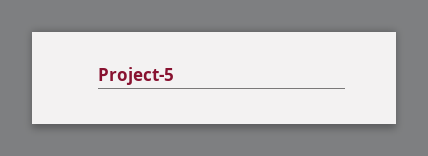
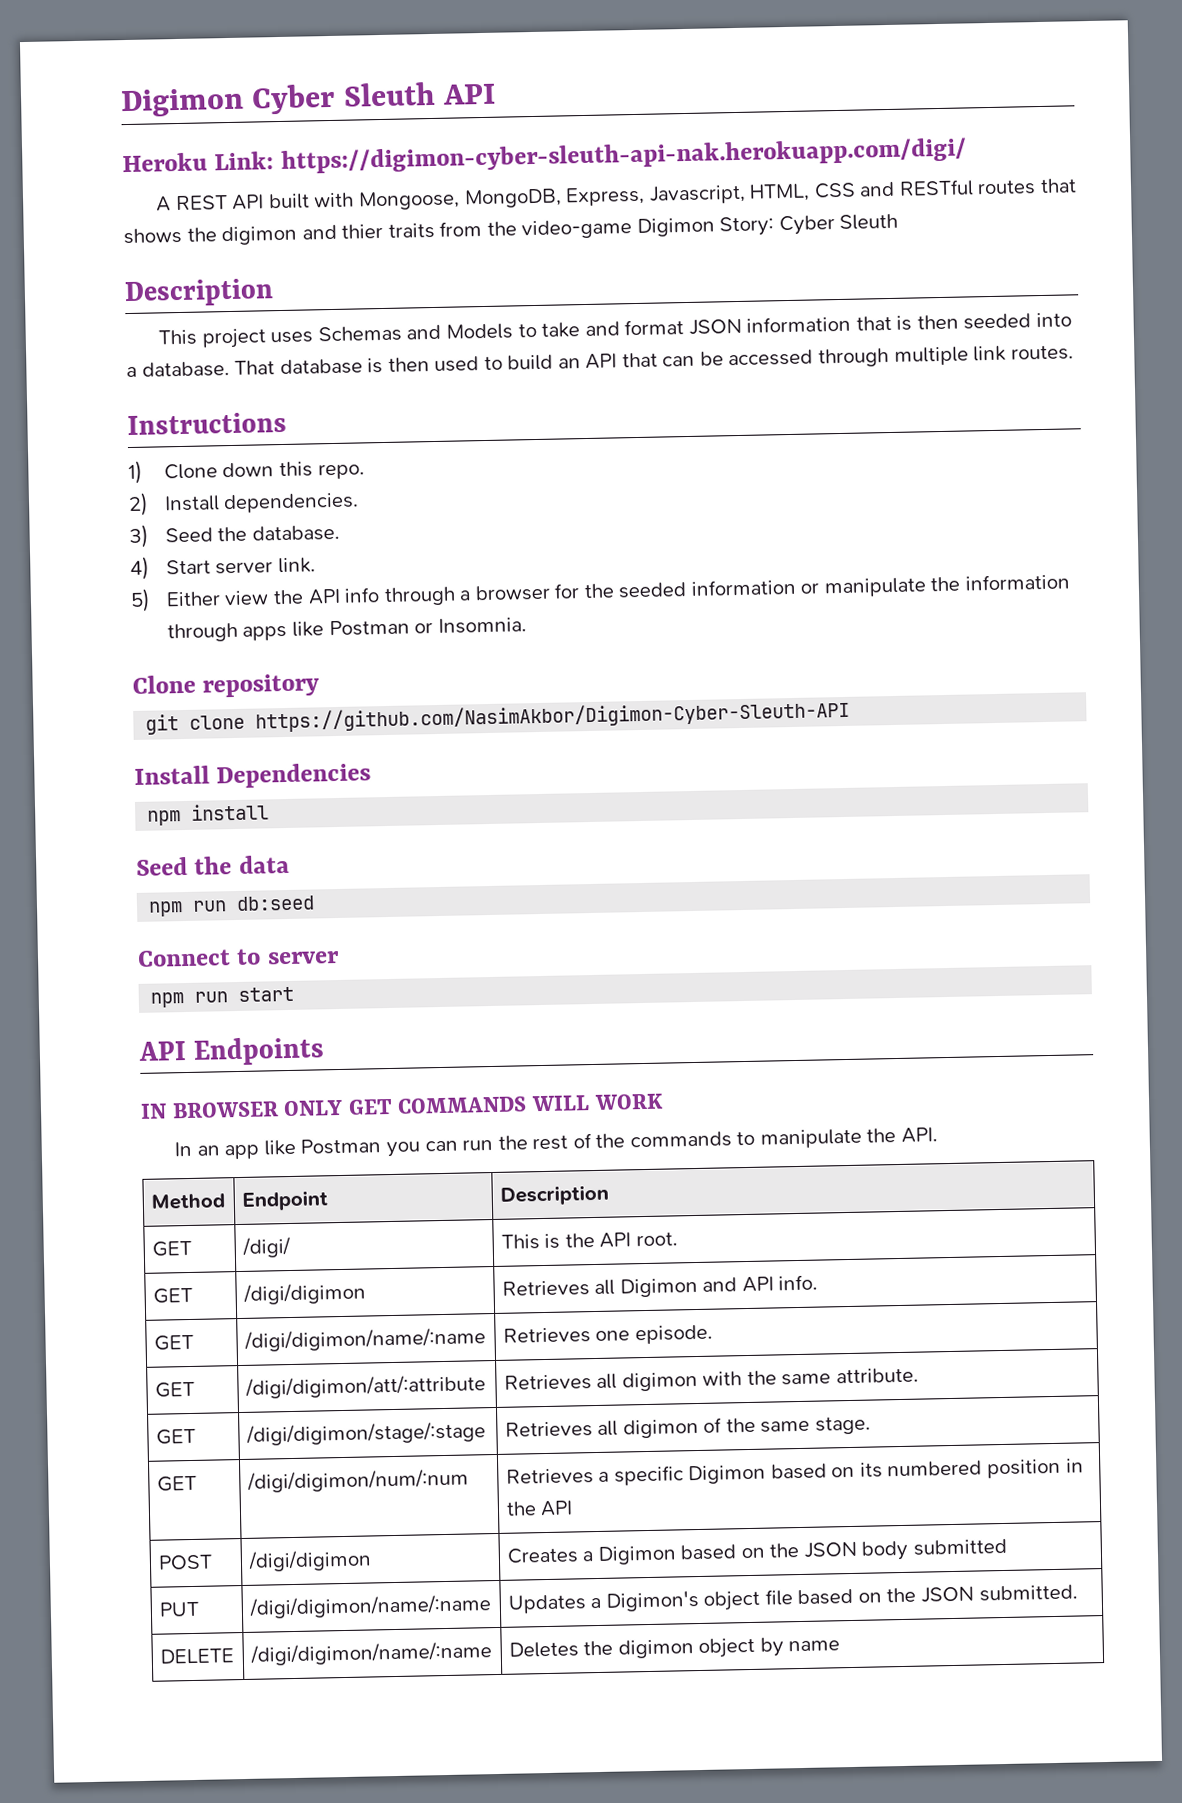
- Project-5
+ Digimon Cyber Sleuth API
+ Heroku Link: https://digimon-cyber-sleuth-api-nak.herokuapp.com/digi/
+ A REST API built with Mongoose, MongoDB, Express, Javascript, HTML, CSS and RESTful routes that shows the digimon and thier traits from the video-game Digimon Story: Cyber Sleuth
+ Description
+ This project uses Schemas and Models to take and format JSON information that is then seeded into a database. That database is then used to build an API that can be accessed through multiple link routes.
+ Instructions
+ 1) Clone down this repo.
+ 2) Install dependencies.
+ 3) Seed the database.
+ 4) Start server link.
+ 5) Either view the API info through a browser for the seeded information or manipulate the information through apps like Postman or Insomnia.
+ Clone repository
+ git clone https://github.com/NasimAkbor/Digimon-Cyber-Sleuth-API
+ Install Dependencies
+ npm install
+ Seed the data
+ npm run db:seed
+ Connect to server
+ npm run start
+ API Endpoints
+ IN BROWSER ONLY GET COMMANDS WILL WORK
+ In an app like Postman you can run the rest of the commands to manipulate the API.
+ Method | Endpoint | Description
+ GET | /digi/ | This is the API root.
+ GET | /digi/digimon | Retrieves all Digimon and API info.
+ GET | /digi/digimon/name/:name | Retrieves one episode.
+ GET | /digi/digimon/att/:attribute | Retrieves all digimon with the same attribute.
+ GET | /digi/digimon/stage/:stage | Retrieves all digimon of the same stage.
+ GET | /digi/digimon/num/:num | Retrieves a specific Digimon based on its numbered position in the API
+ POST | /digi/digimon | Creates a Digimon based on the JSON body submitted
+ PUT | /digi/digimon/name/:name | Updates a Digimon's object file based on the JSON submitted.
+ DELETE | /digi/digimon/name/:name | Deletes the digimon object by name

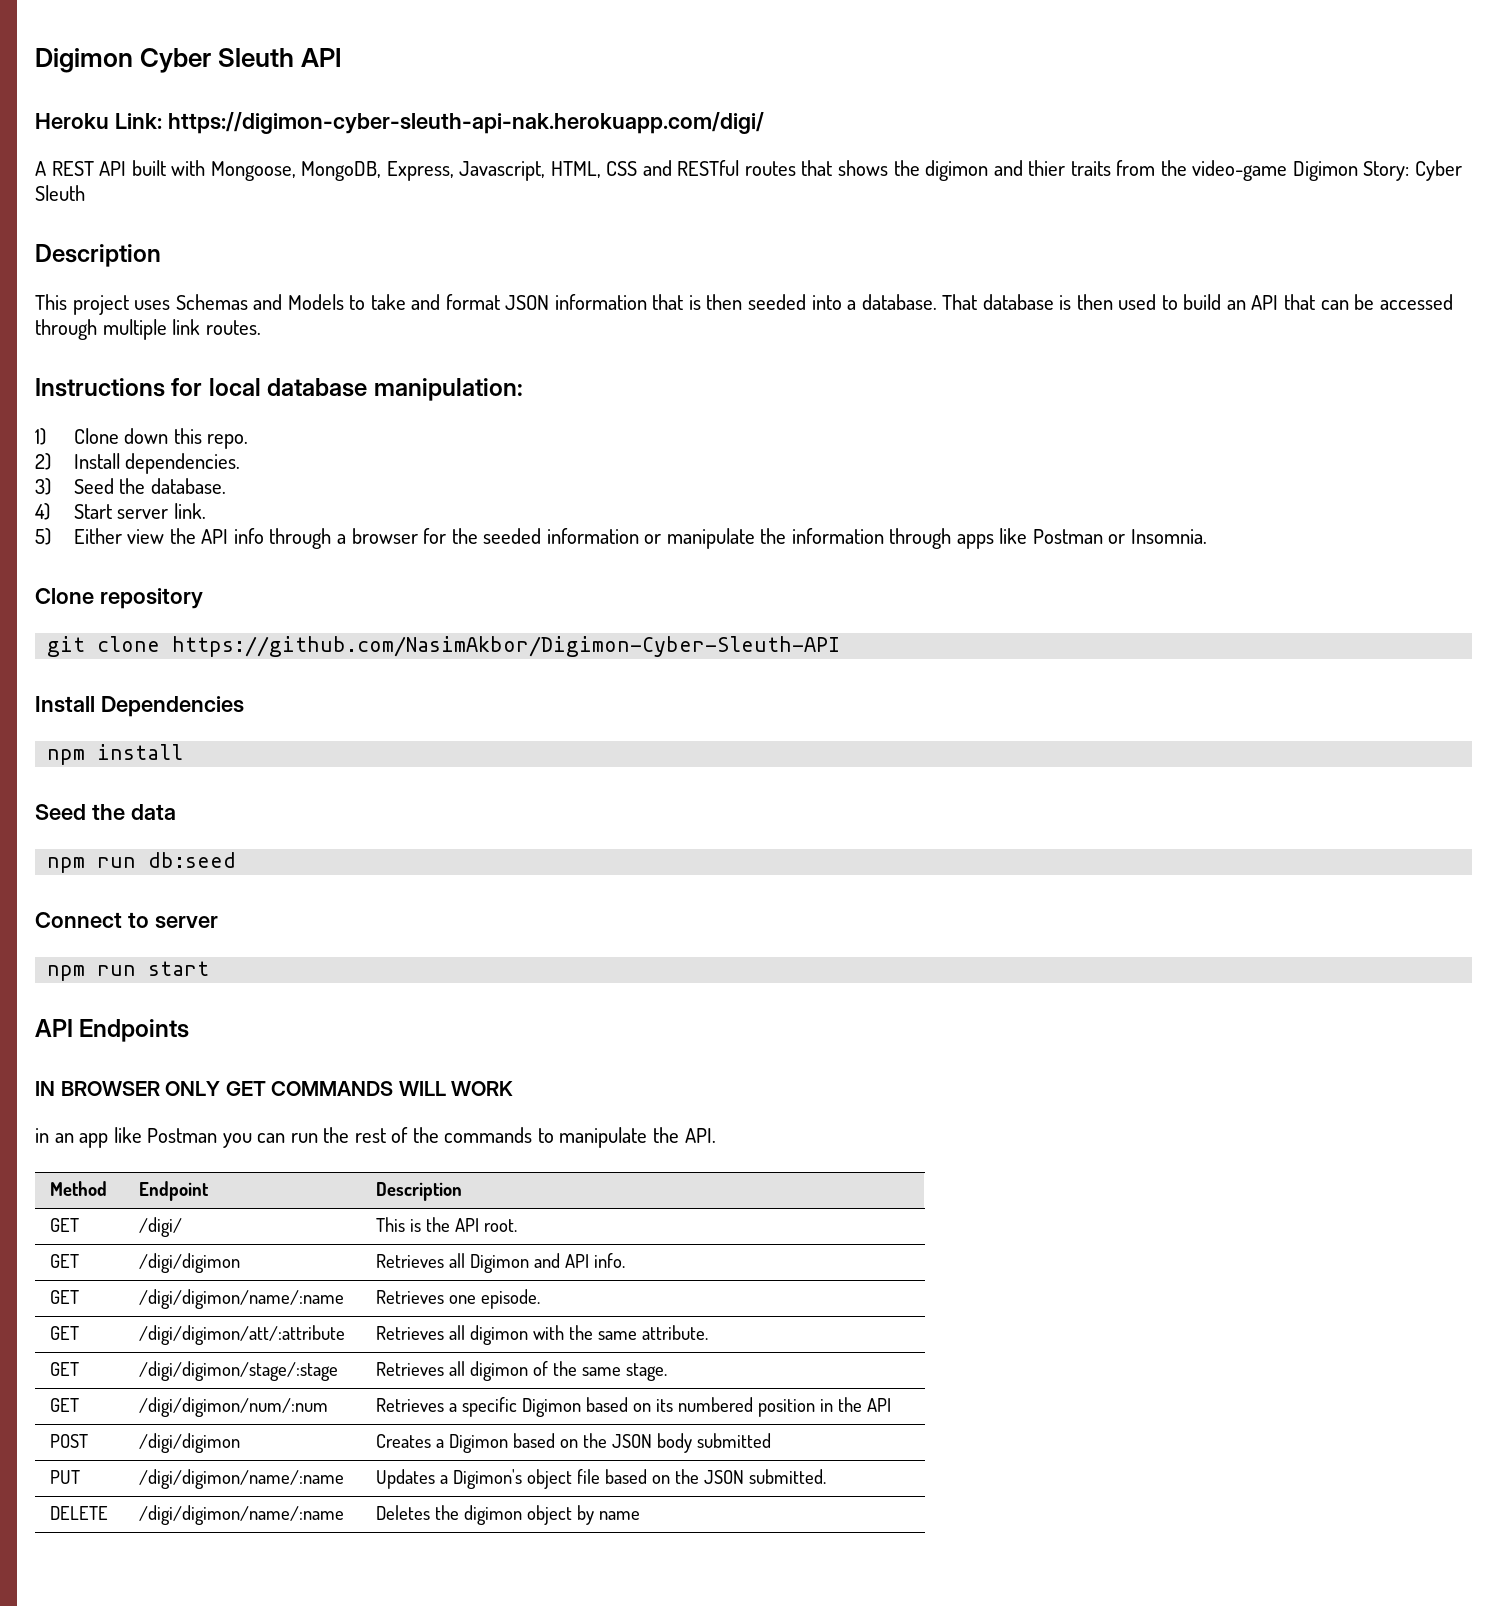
- Instructions
+ Instructions for local database manipulation:
- In an app like Postman you can run the rest of the commands to manipulate the API.
+ in an app like Postman you can run the rest of the commands to manipulate the API.

